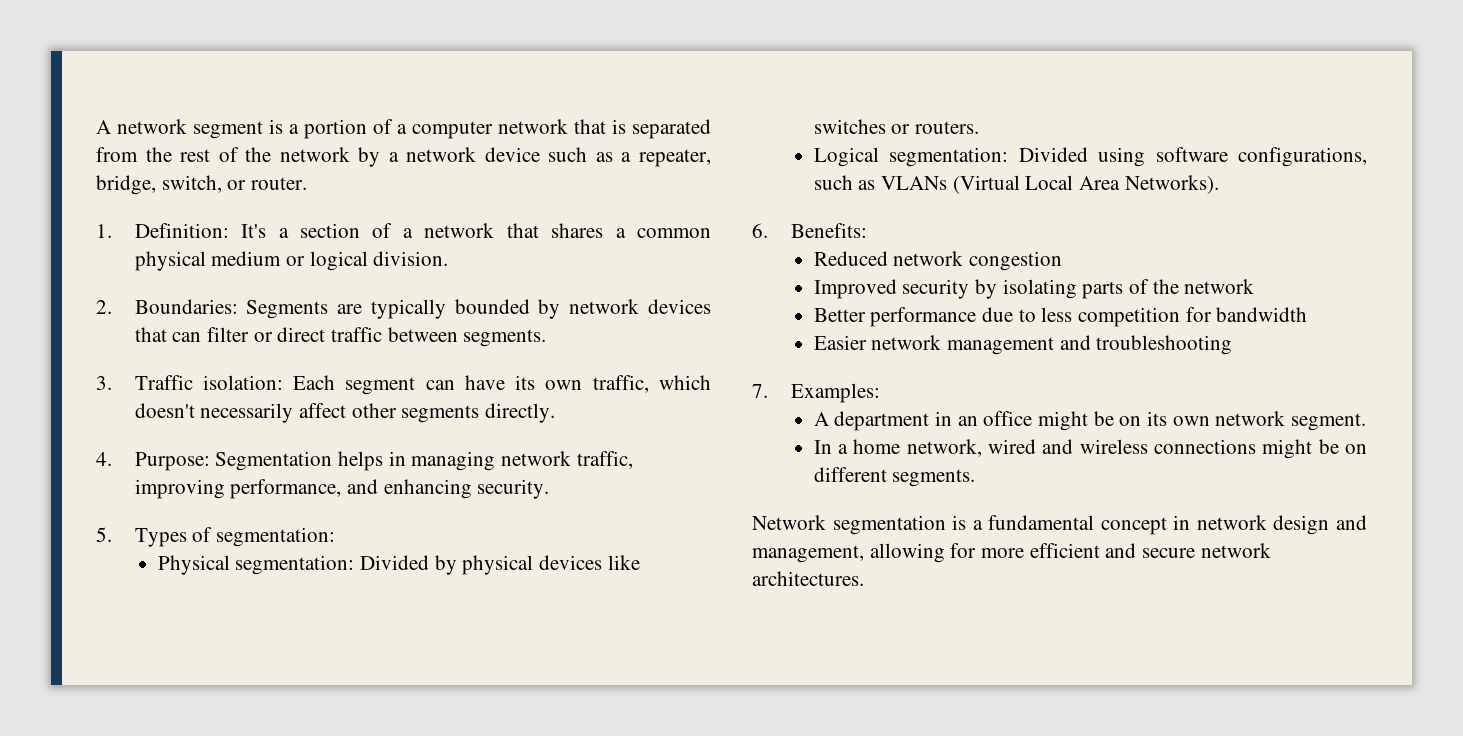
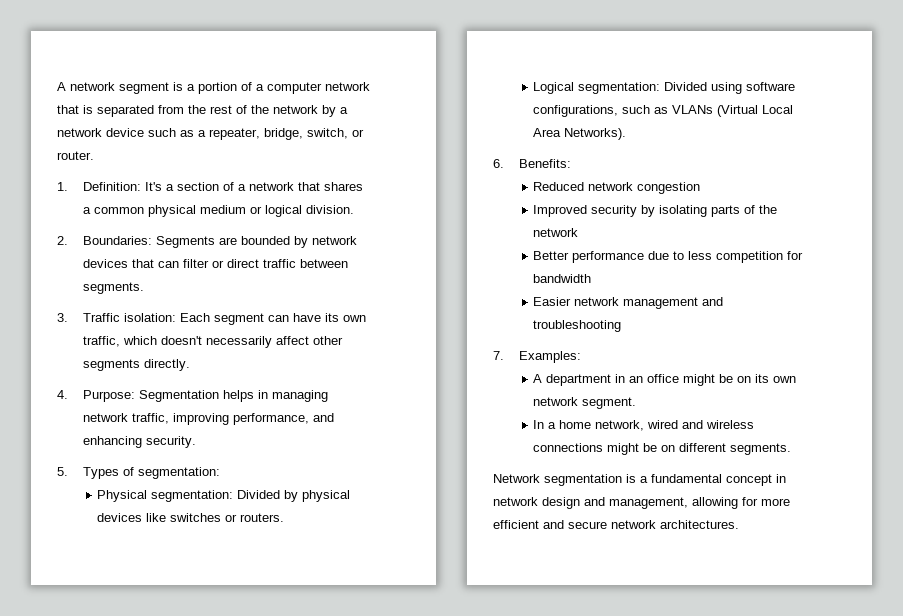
- 2. Boundaries: Segments are typically bounded by network devices that can filter or direct traffic between segments.
+ 2. Boundaries: Segments are bounded by network devices that can filter or direct traffic between segments.

